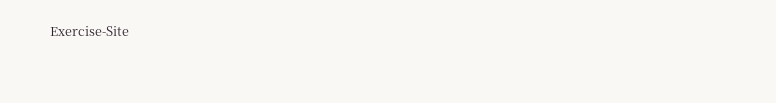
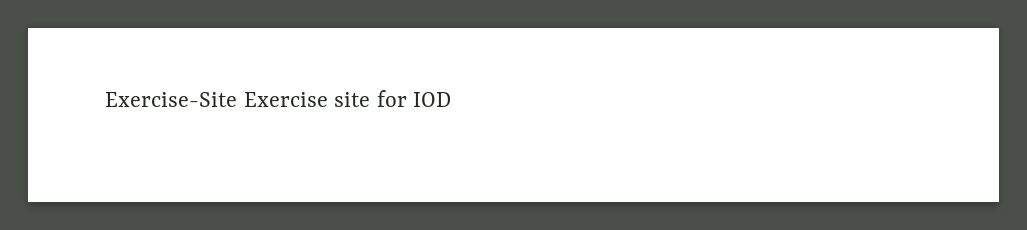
- Exercise-Site
+ Exercise-Site Exercise site for IOD

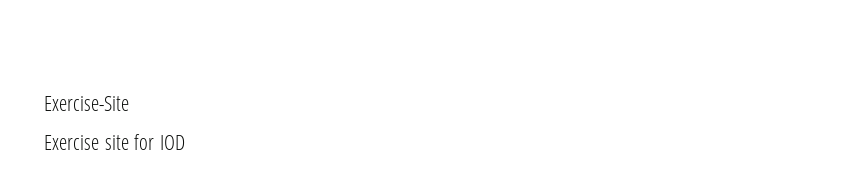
- Exercise-Site Exercise site for IOD
+ Exercise-Site
+ Exercise site for IOD

